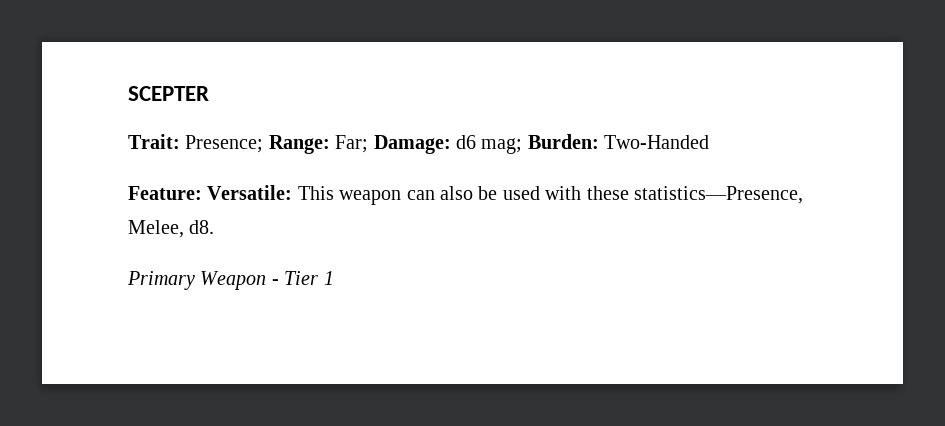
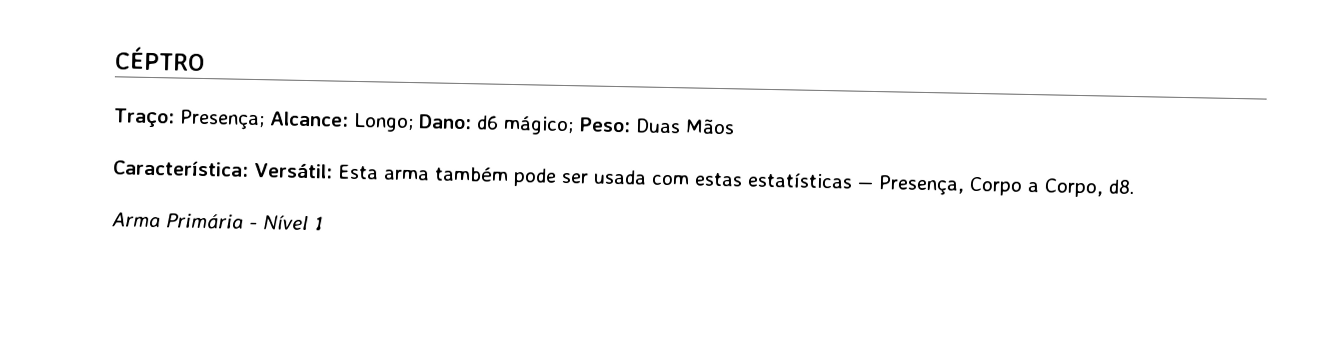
- SCEPTER
- Trait: Presence; Range: Far; Damage: d6 mag; Burden: Two-Handed
- Feature: Versatile: This weapon can also be used with these statistics—Presence, Melee, d8.
- Primary Weapon - Tier 1
+ CÉPTRO
+ Traço: Presença; Alcance: Longo; Dano: d6 mágico; Peso: Duas Mãos
+ Característica: Versátil: Esta arma também pode ser usada com estas estatísticas — Presença, Corpo a Corpo, d8.
+ Arma Primária - Nível 1

